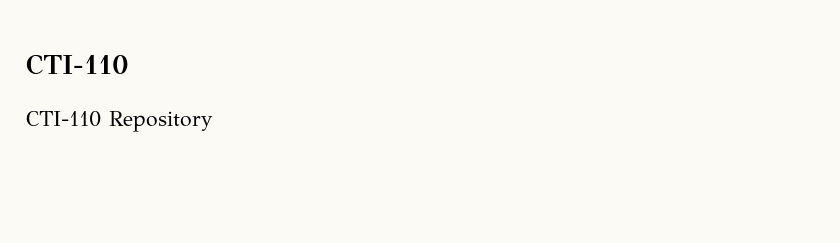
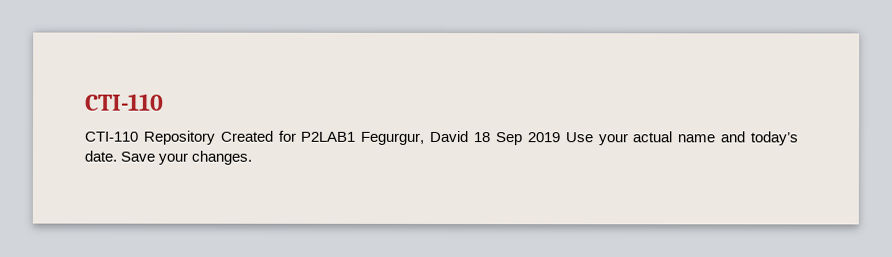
- CTI-110 Repository
+ CTI-110 Repository Created for P2LAB1 Fegurgur, David 18 Sep 2019 Use your actual name and today’s date. Save your changes.

